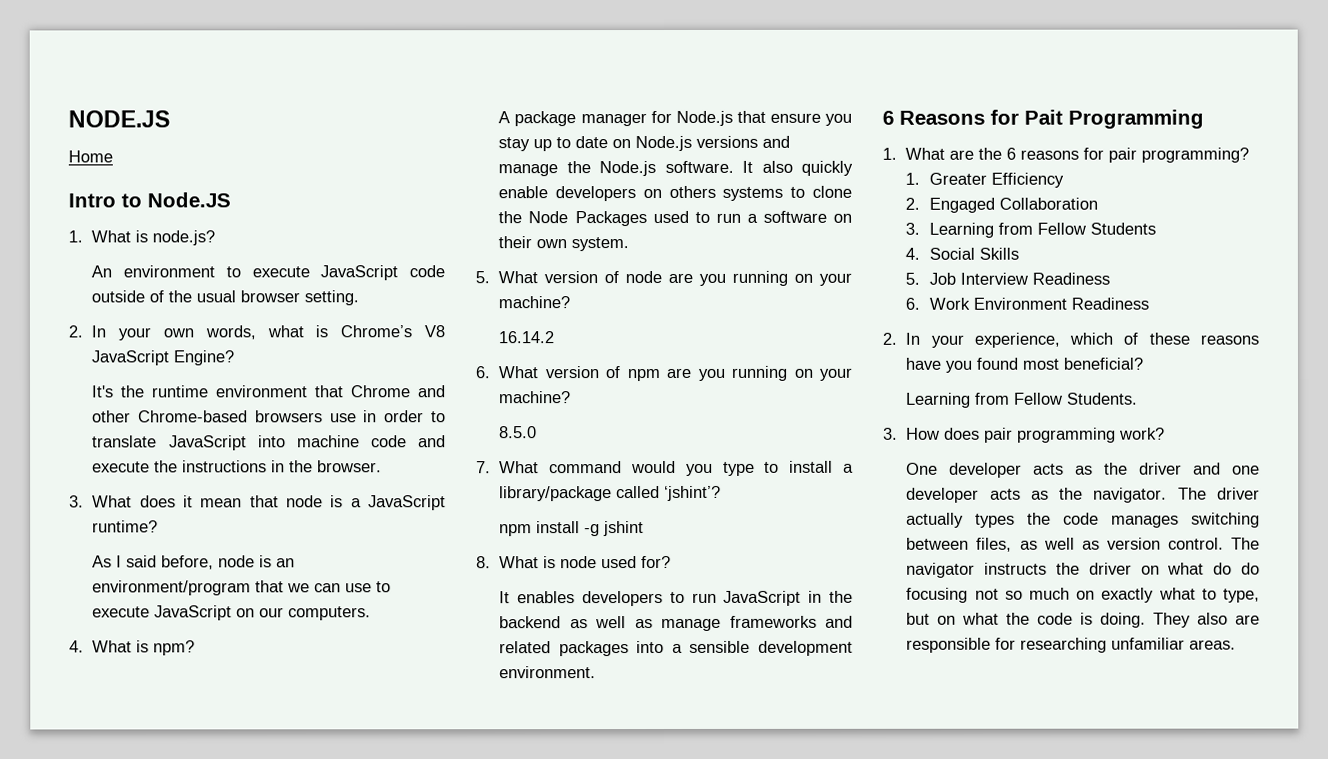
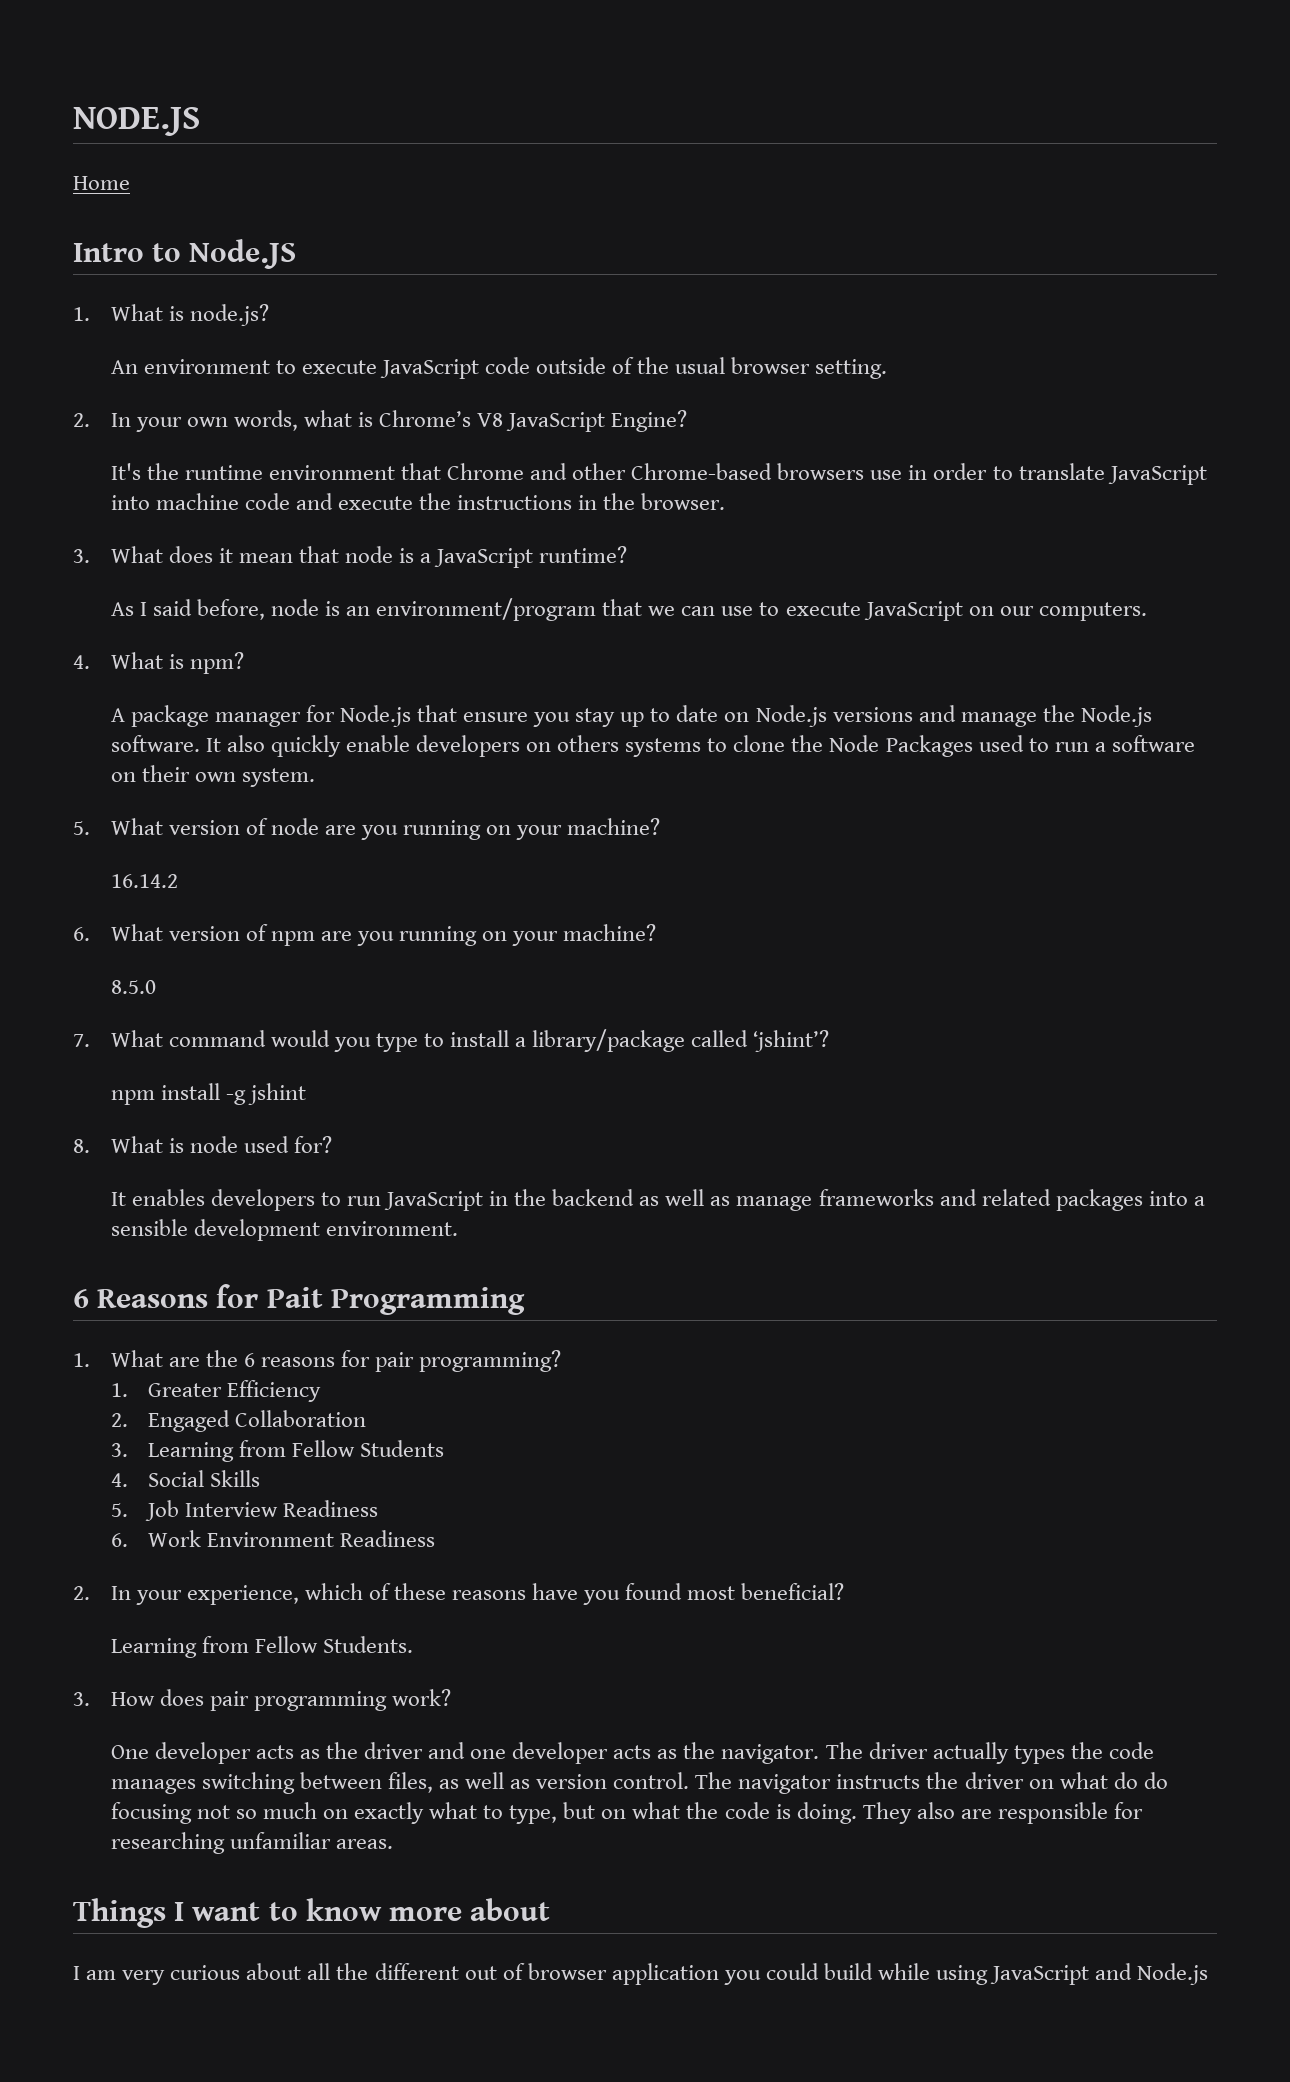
+ Things I want to know more about
+ I am very curious about all the different out of browser application you could build while using JavaScript and Node.js

